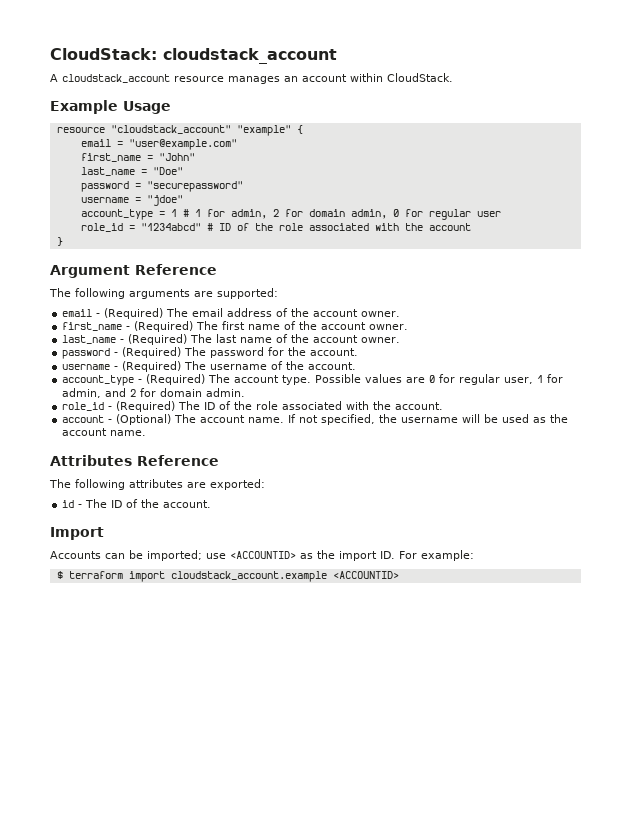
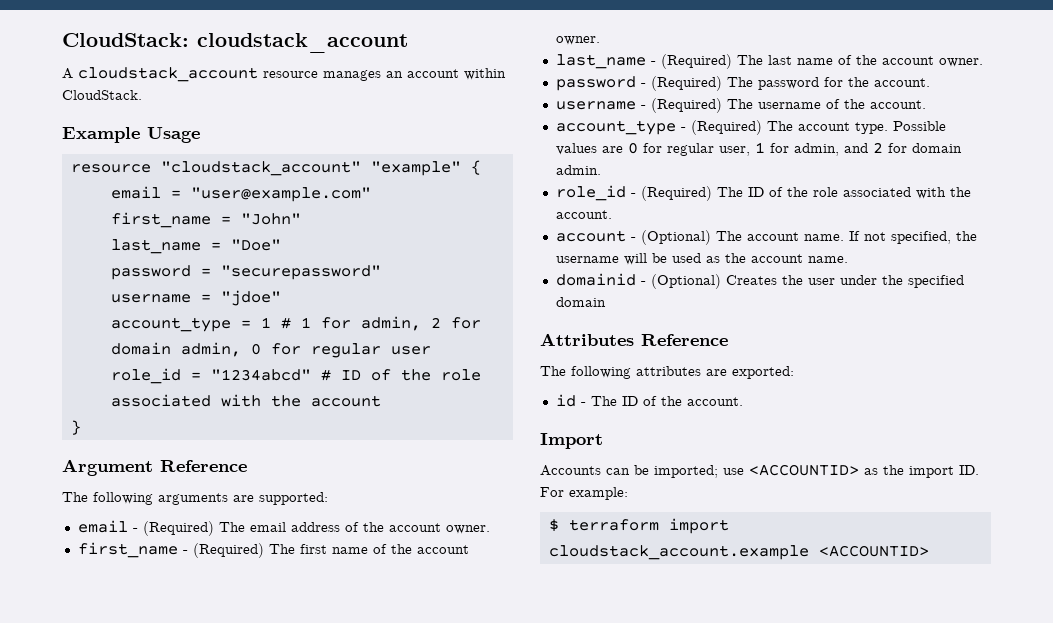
+ domainid - (Optional) Creates the user under the specified domain

